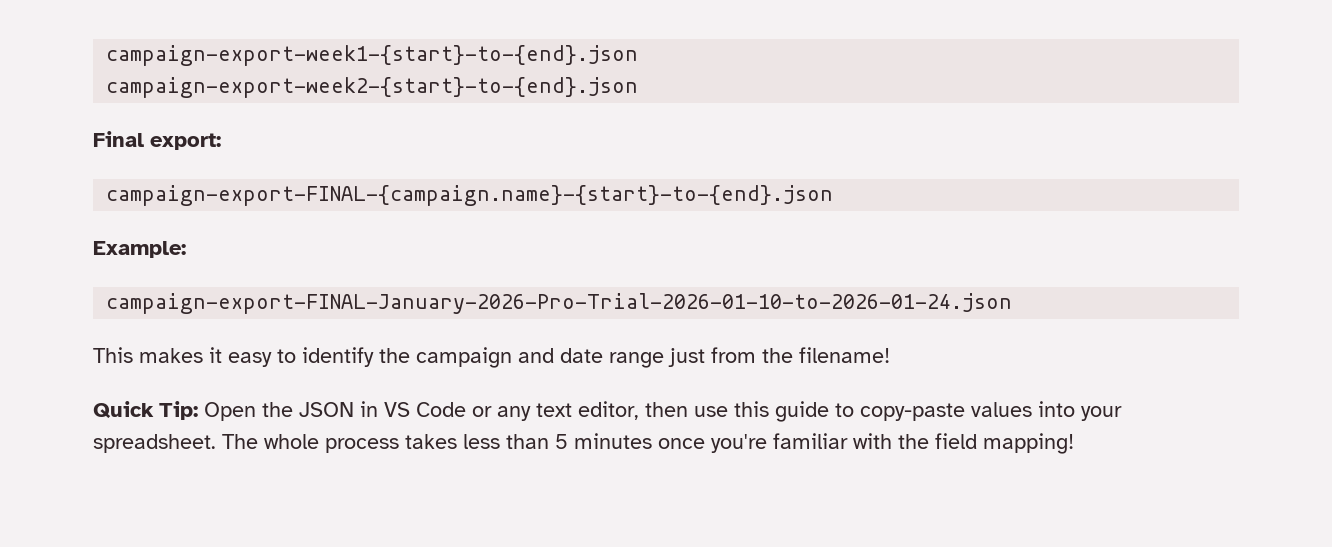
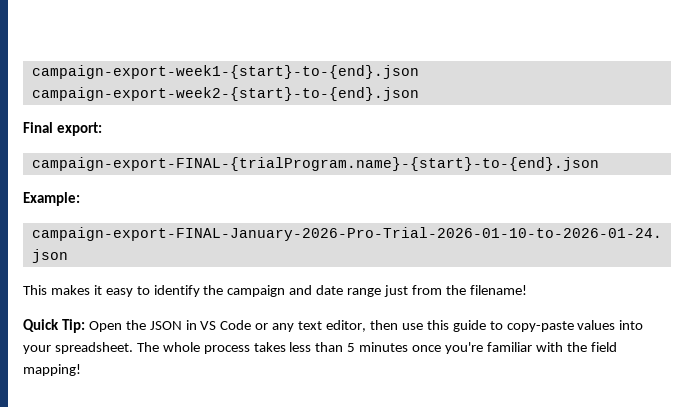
- campaign-export-FINAL-{campaign.name}-{start}-to-{end}.json
+ campaign-export-FINAL-{trialProgram.name}-{start}-to-{end}.json

